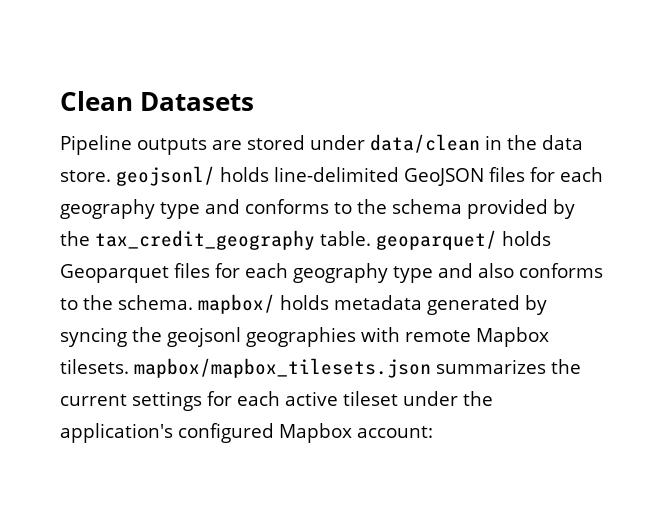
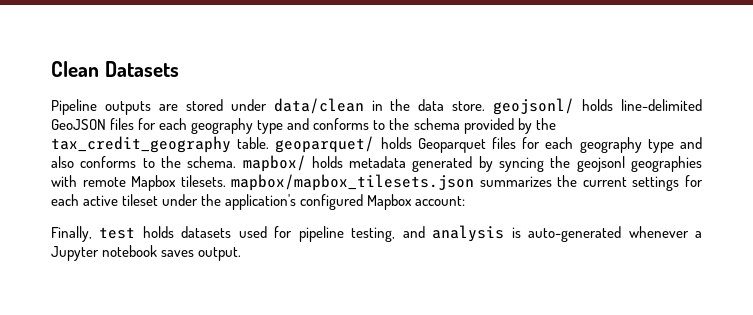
+ Finally, test holds datasets used for pipeline testing, and analysis is auto-generated whenever a Jupyter notebook saves output.

